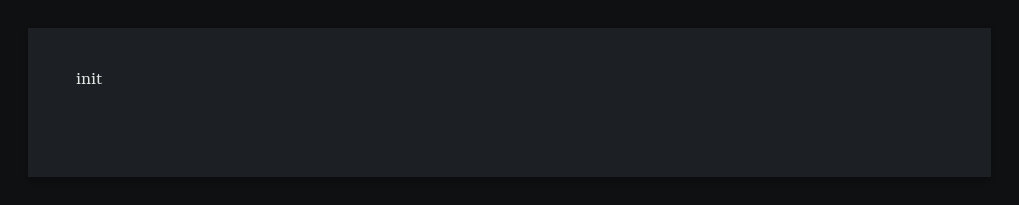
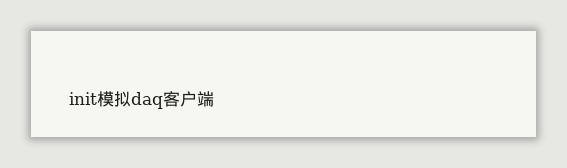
- init
+ init模拟daq客户端

